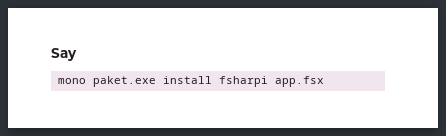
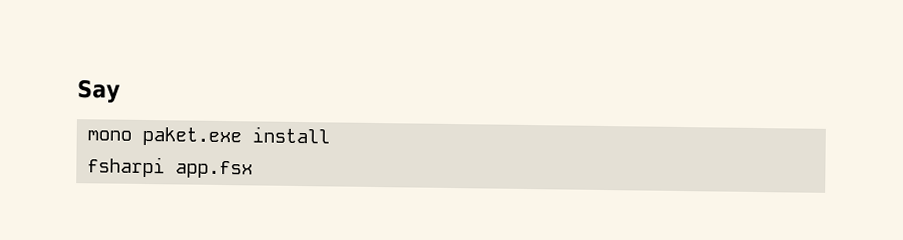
- mono paket.exe install fsharpi app.fsx
+ mono paket.exe install
+ fsharpi app.fsx

